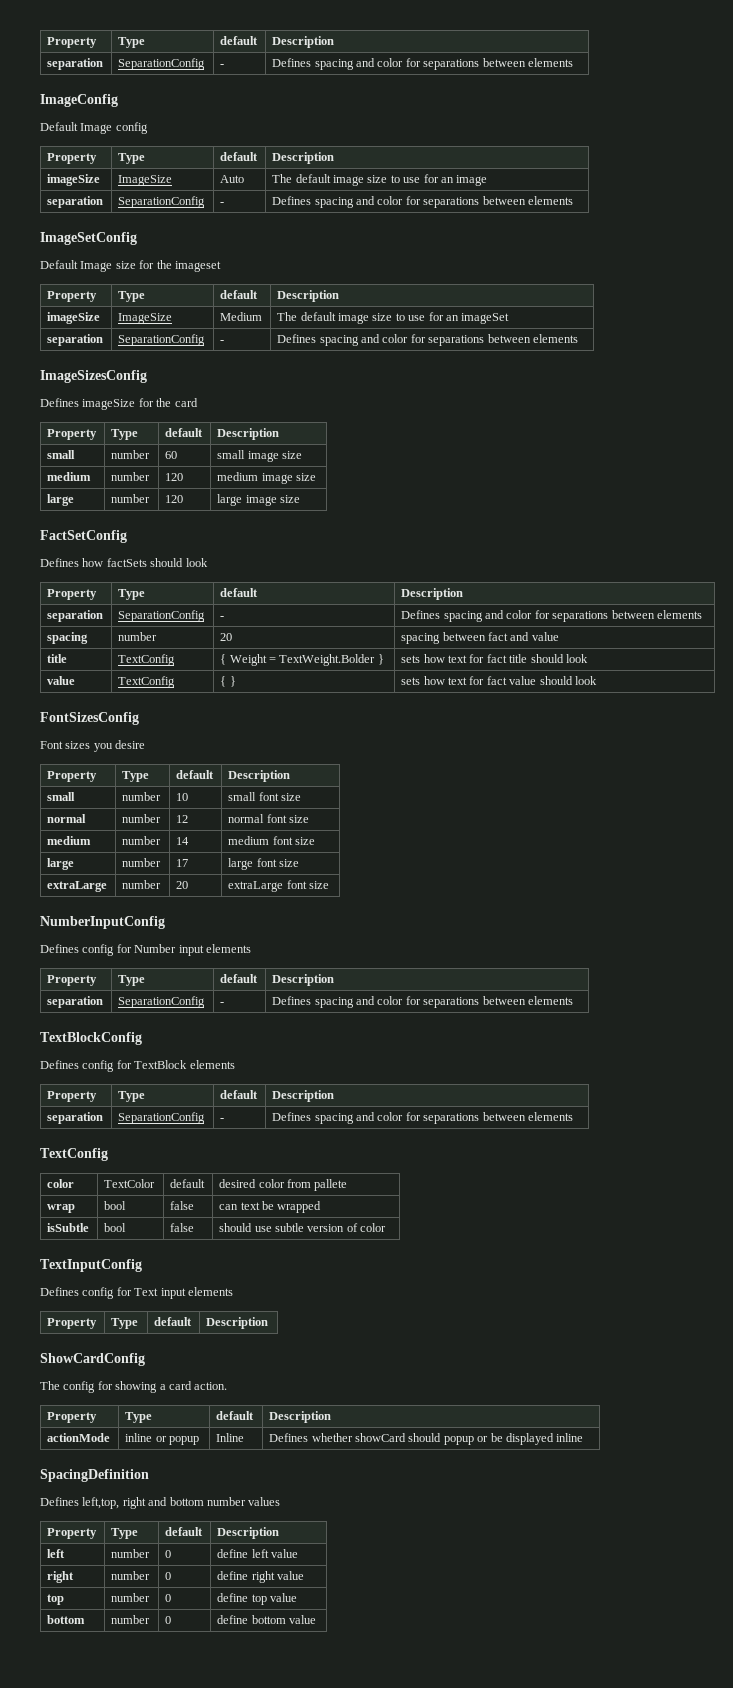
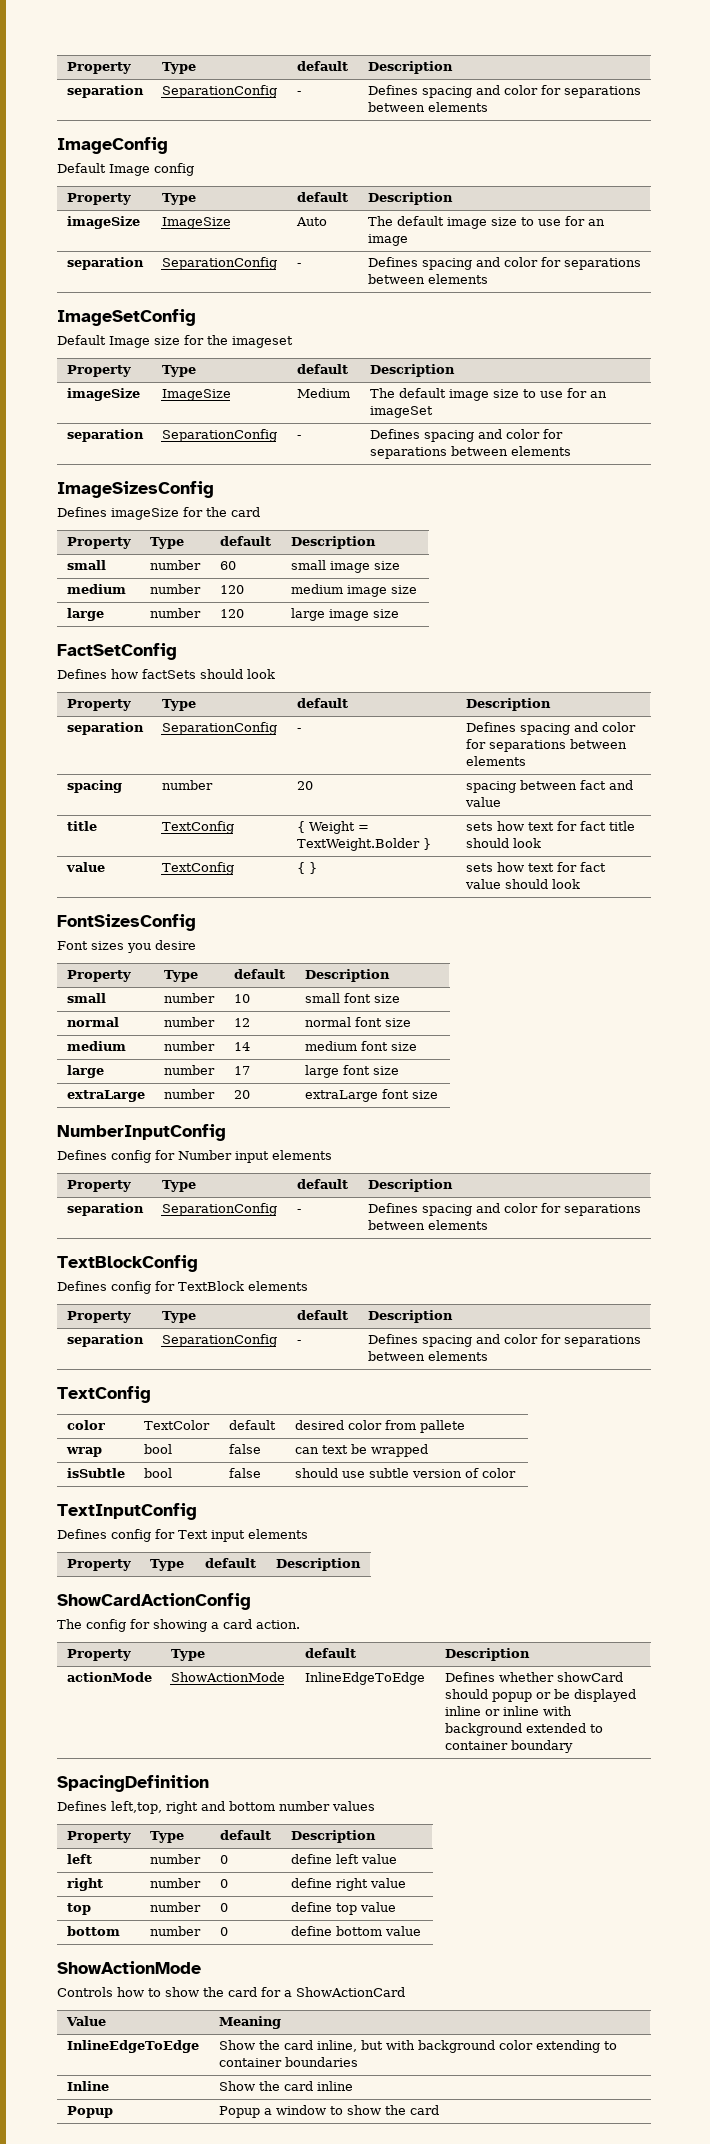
- ShowCardConfig
+ ShowCardActionConfig
- actionMode | inline or popup | Inline | Defines whether showCard should popup or be displayed inline
+ actionMode | ShowActionMode | InlineEdgeToEdge | Defines whether showCard should popup or be displayed inline or inline with background extended to container boundary
  bottom | number | 0 | define bottom value
+ ShowActionMode
+ Controls how to show the card for a ShowActionCard
+ Value | Meaning
+ InlineEdgeToEdge | Show the card inline, but with background color extending to container boundaries
+ Inline | Show the card inline
+ Popup | Popup a window to show the card

